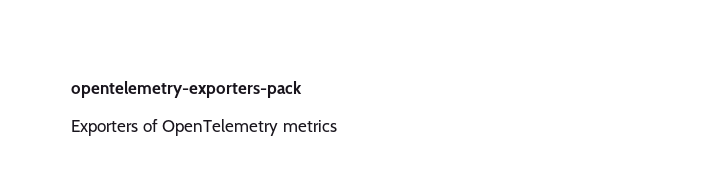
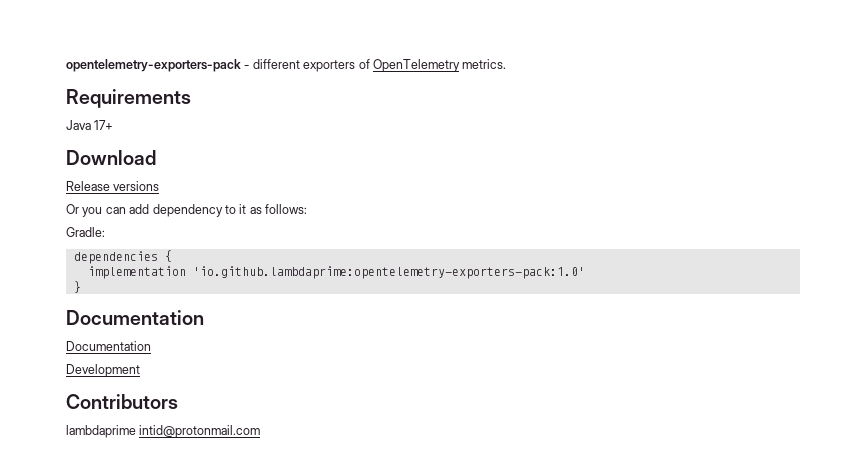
- opentelemetry-exporters-pack
- Exporters of OpenTelemetry metrics
+ opentelemetry-exporters-pack - different exporters of OpenTelemetry metrics.
+ Requirements
+ Java 17+
+ Download
+ Release versions
+ Or you can add dependency to it as follows:
+ Gradle:
+ dependencies {
+ implementation 'io.github.lambdaprime:opentelemetry-exporters-pack:1.0'
+ }
+ Documentation
+ Documentation
+ Development
+ Contributors
+ lambdaprime intid@protonmail.com

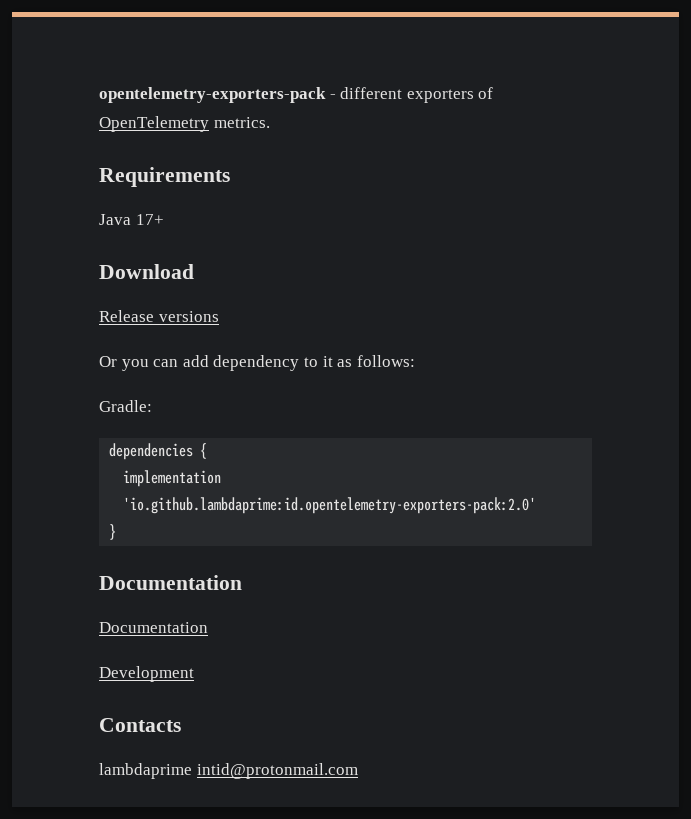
- implementation 'io.github.lambdaprime:opentelemetry-exporters-pack:1.0'
+ implementation 'io.github.lambdaprime:id.opentelemetry-exporters-pack:2.0'
- Contributors
+ Contacts

